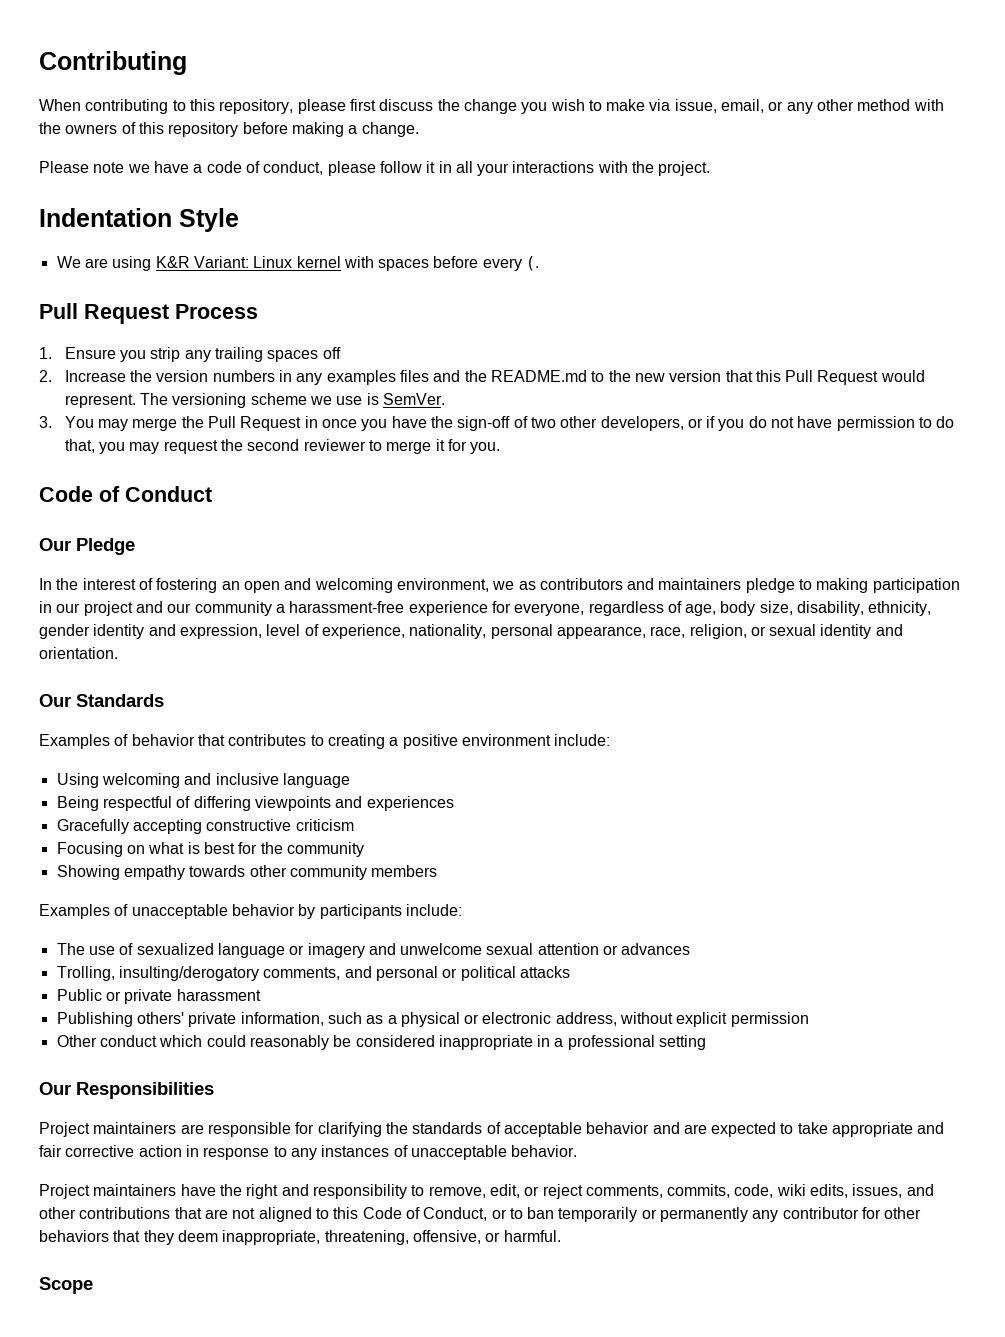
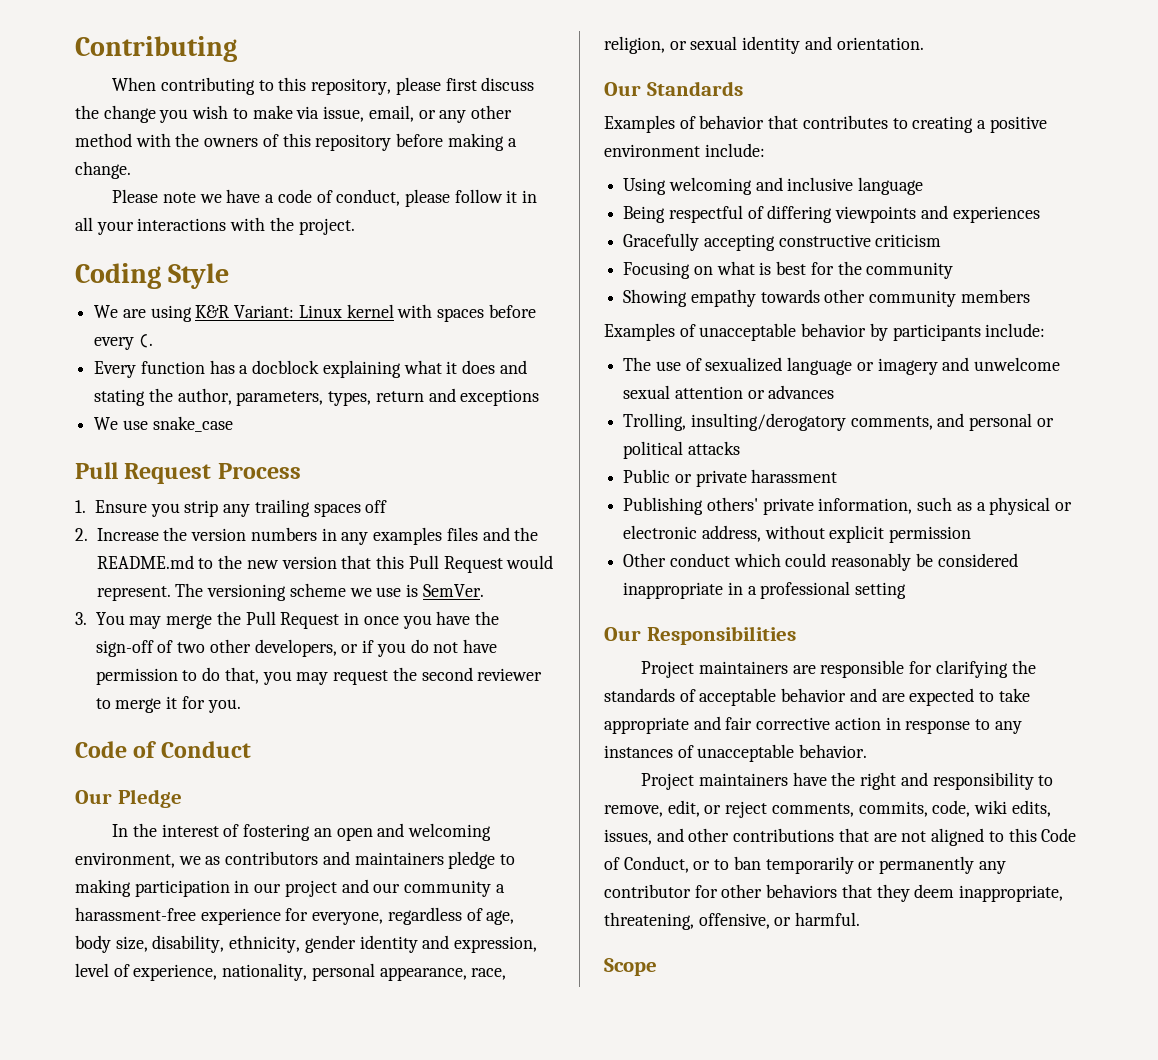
- Indentation Style
+ Coding Style
+ Every function has a docblock explaining what it does and stating the author, parameters, types, return and exceptions
+ We use snake_case

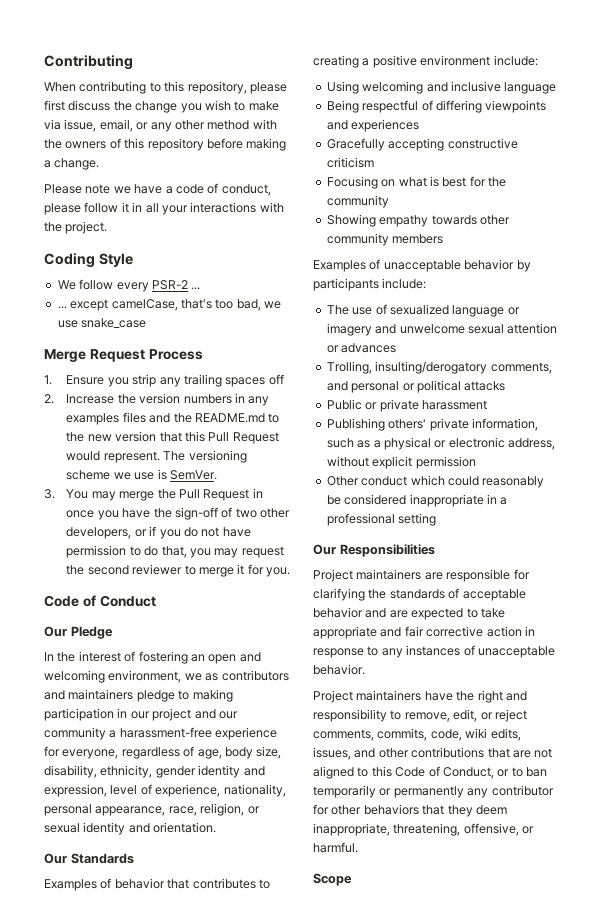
- We are using K&R Variant: Linux kernel with spaces before every (.
- Every function has a docblock explaining what it does and stating the author, parameters, types, return and exceptions
- We use snake_case
+ We follow every PSR-2 ...
+ ... except camelCase, that's too bad, we use snake_case
- Pull Request Process
+ Merge Request Process

